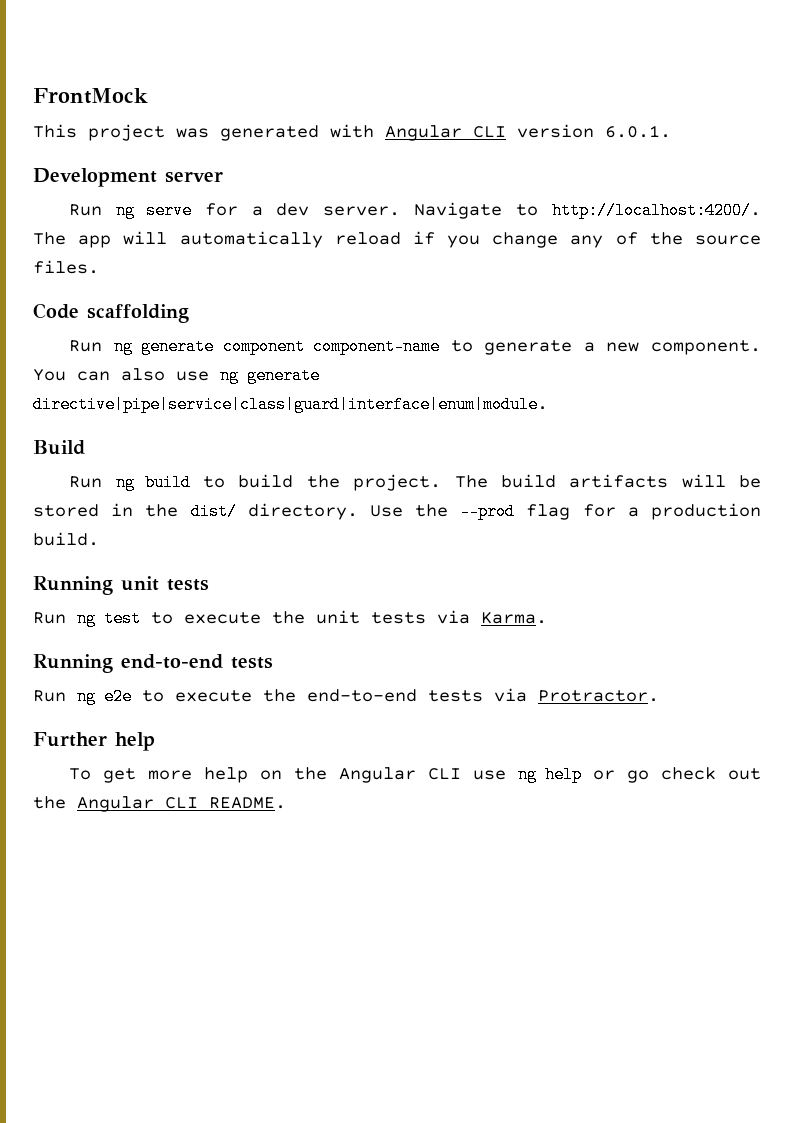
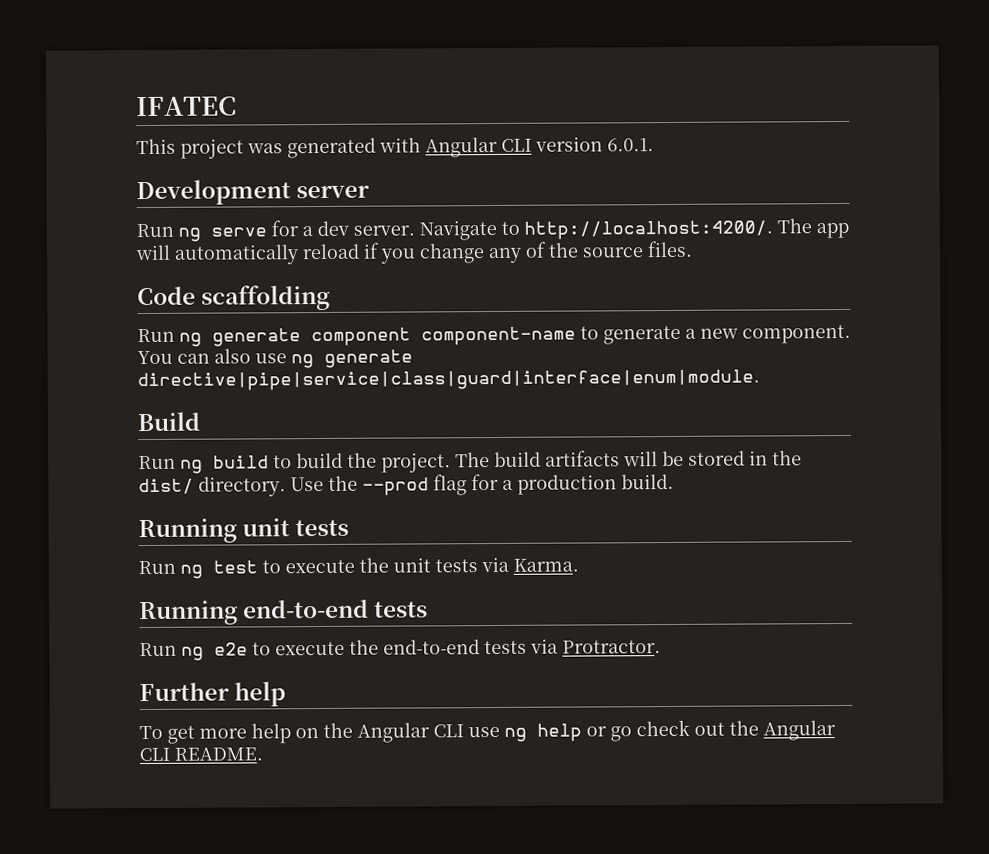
- FrontMock
+ IFATEC

